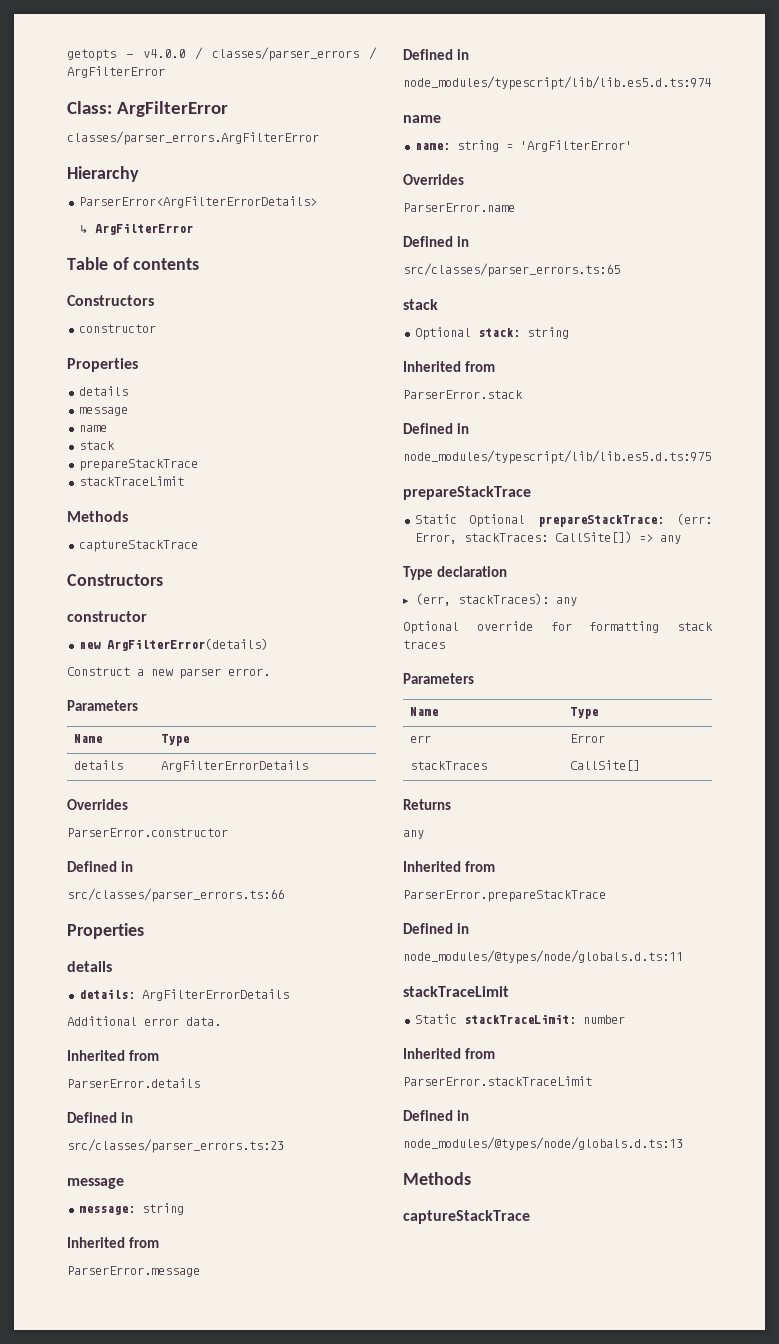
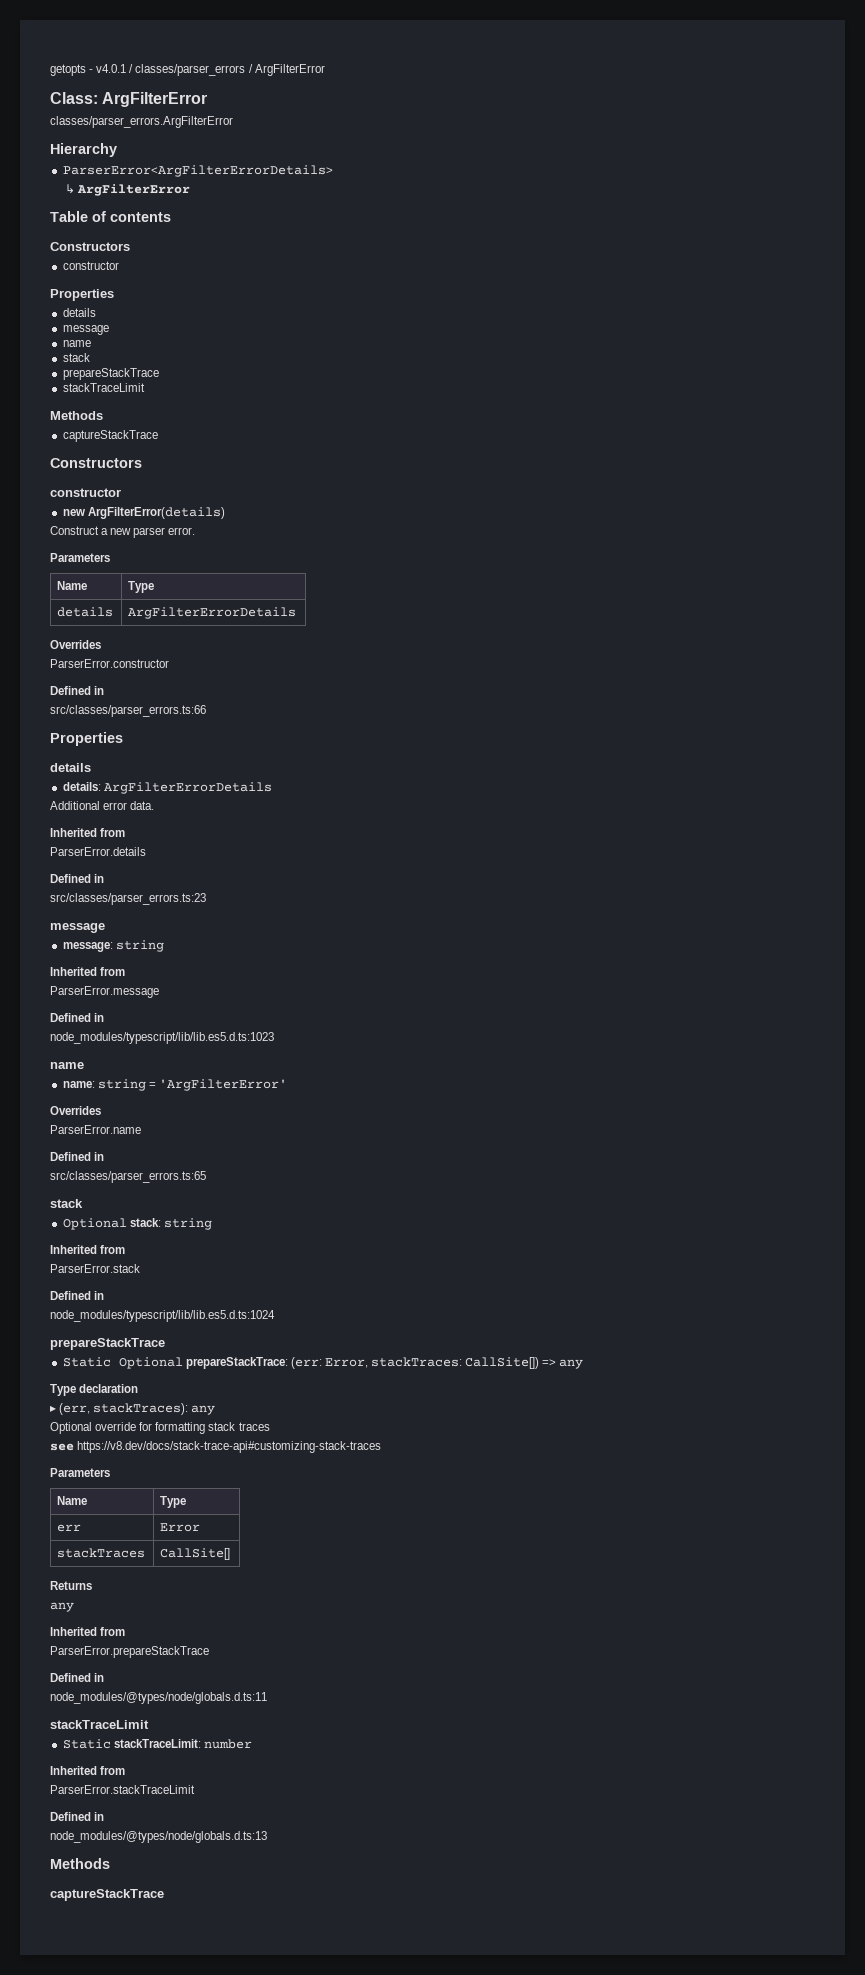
- getopts - v4.0.0 / classes/parser_errors / ArgFilterError
+ getopts - v4.0.1 / classes/parser_errors / ArgFilterError
- node_modules/typescript/lib/lib.es5.d.ts:974
+ node_modules/typescript/lib/lib.es5.d.ts:1023
- node_modules/typescript/lib/lib.es5.d.ts:975
+ node_modules/typescript/lib/lib.es5.d.ts:1024
+ see https://v8.dev/docs/stack-trace-api#customizing-stack-traces

